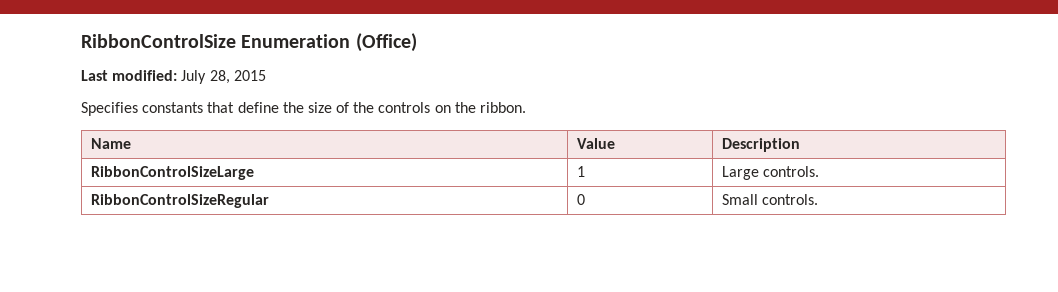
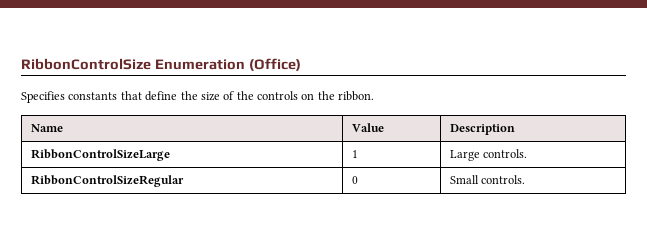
- Last modified: July 28, 2015

